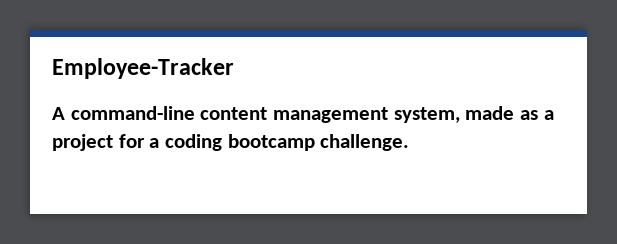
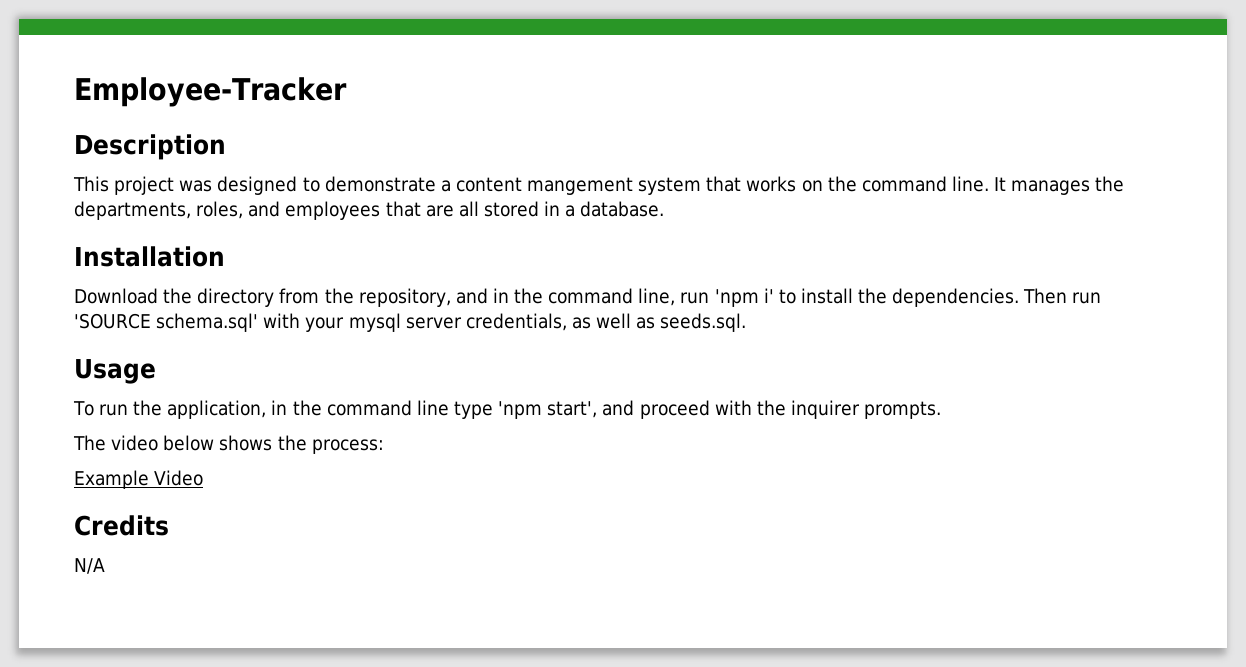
- A command-line content management system, made as a project for a coding bootcamp challenge.
+ Description
+ This project was designed to demonstrate a content mangement system that works on the command line. It manages the departments, roles, and employees that are all stored in a database.
+ Installation
+ Download the directory from the repository, and in the command line, run 'npm i' to install the dependencies. Then run 'SOURCE schema.sql' with your mysql server credentials, as well as seeds.sql.
+ Usage
+ To run the application, in the command line type 'npm start', and proceed with the inquirer prompts.
+ The video below shows the process:
+ Example Video
+ Credits
+ N/A

